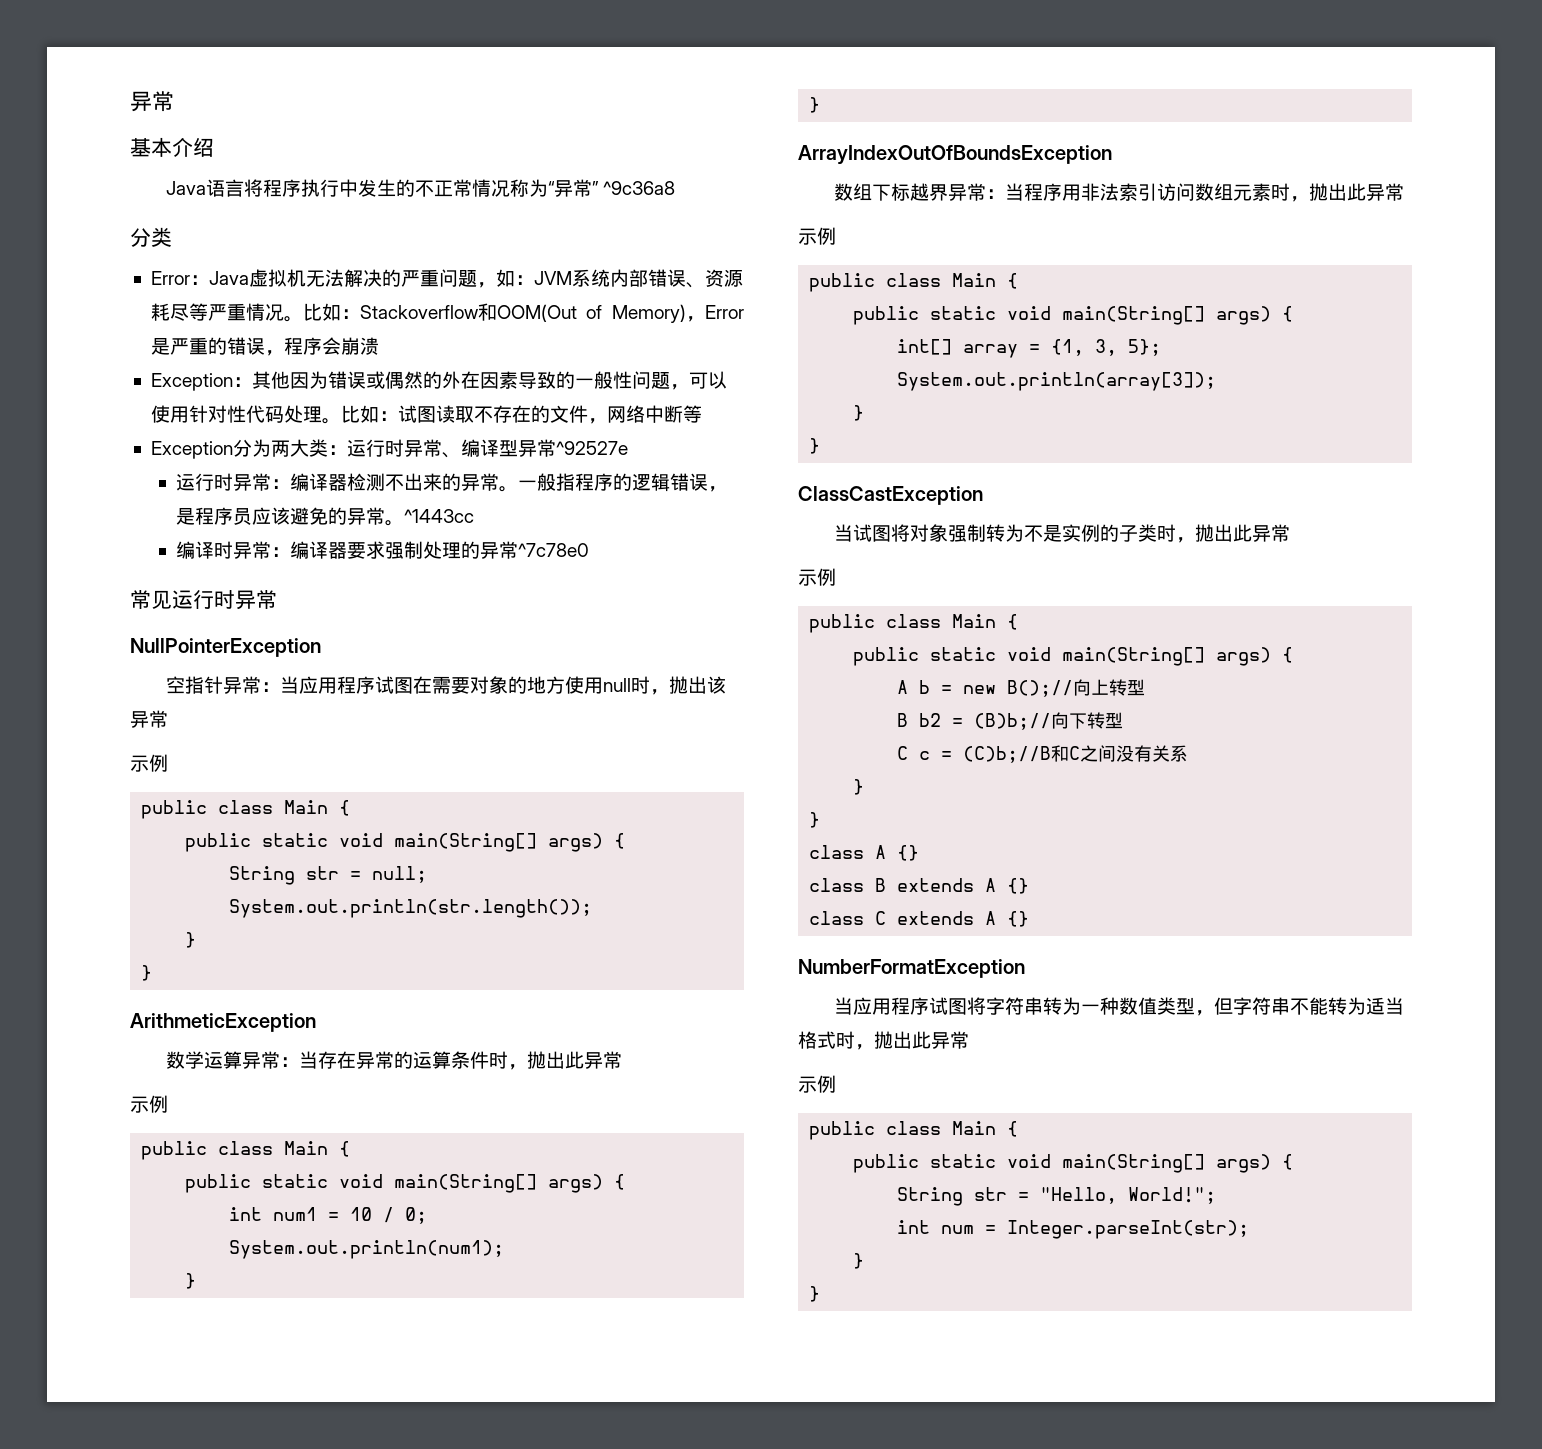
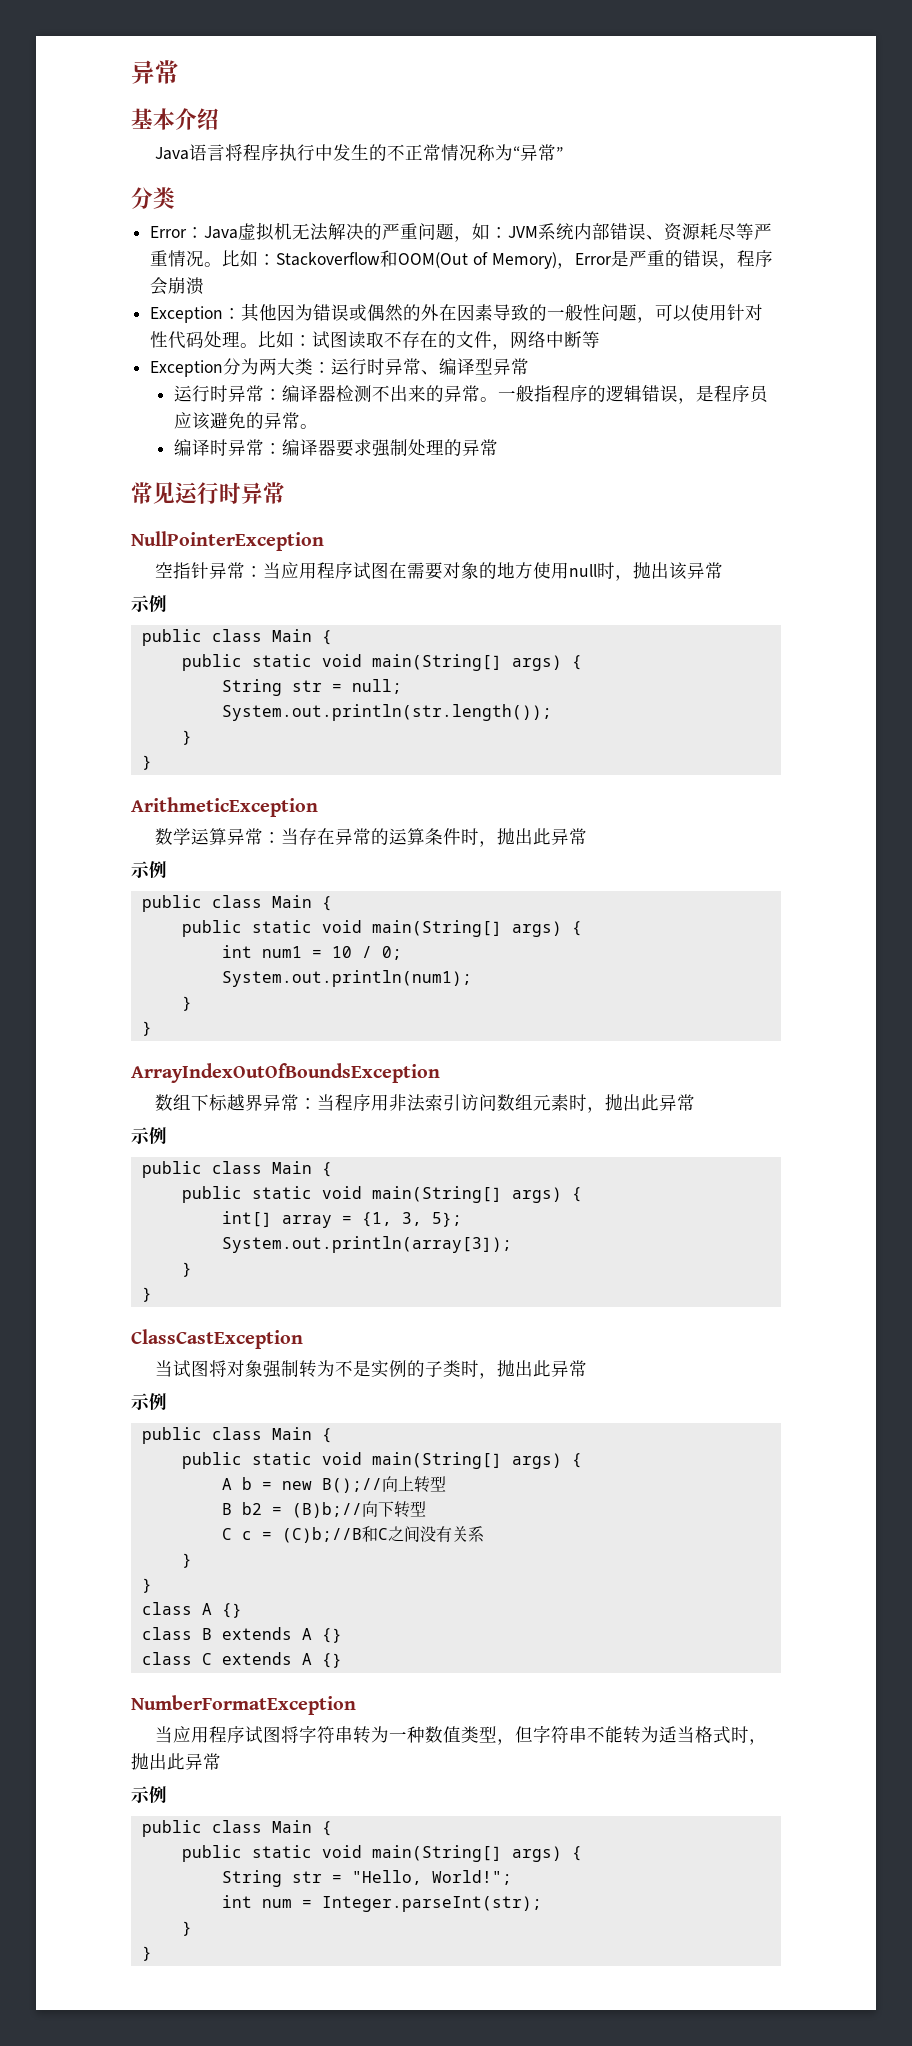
- Java语言将程序执行中发生的不正常情况称为“异常” ^9c36a8
+ Java语言将程序执行中发生的不正常情况称为“异常”
- Exception分为两大类：运行时异常、编译型异常^92527e
+ Exception分为两大类：运行时异常、编译型异常
- ^1443cc
- 编译时异常：编译器要求强制处理的异常^7c78e0
+ 编译时异常：编译器要求强制处理的异常

